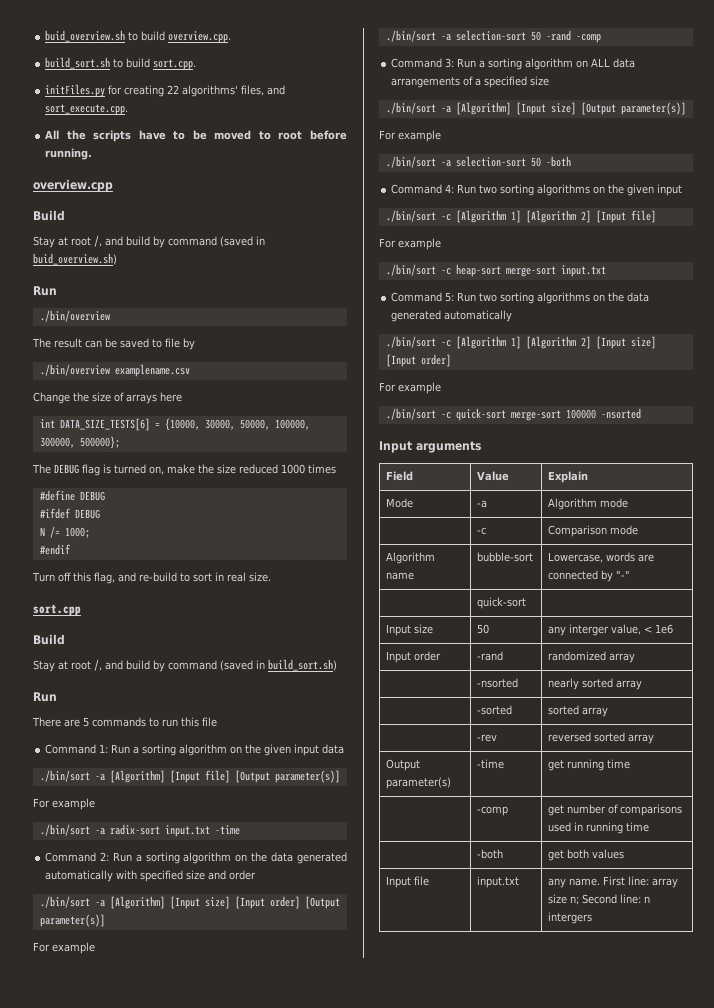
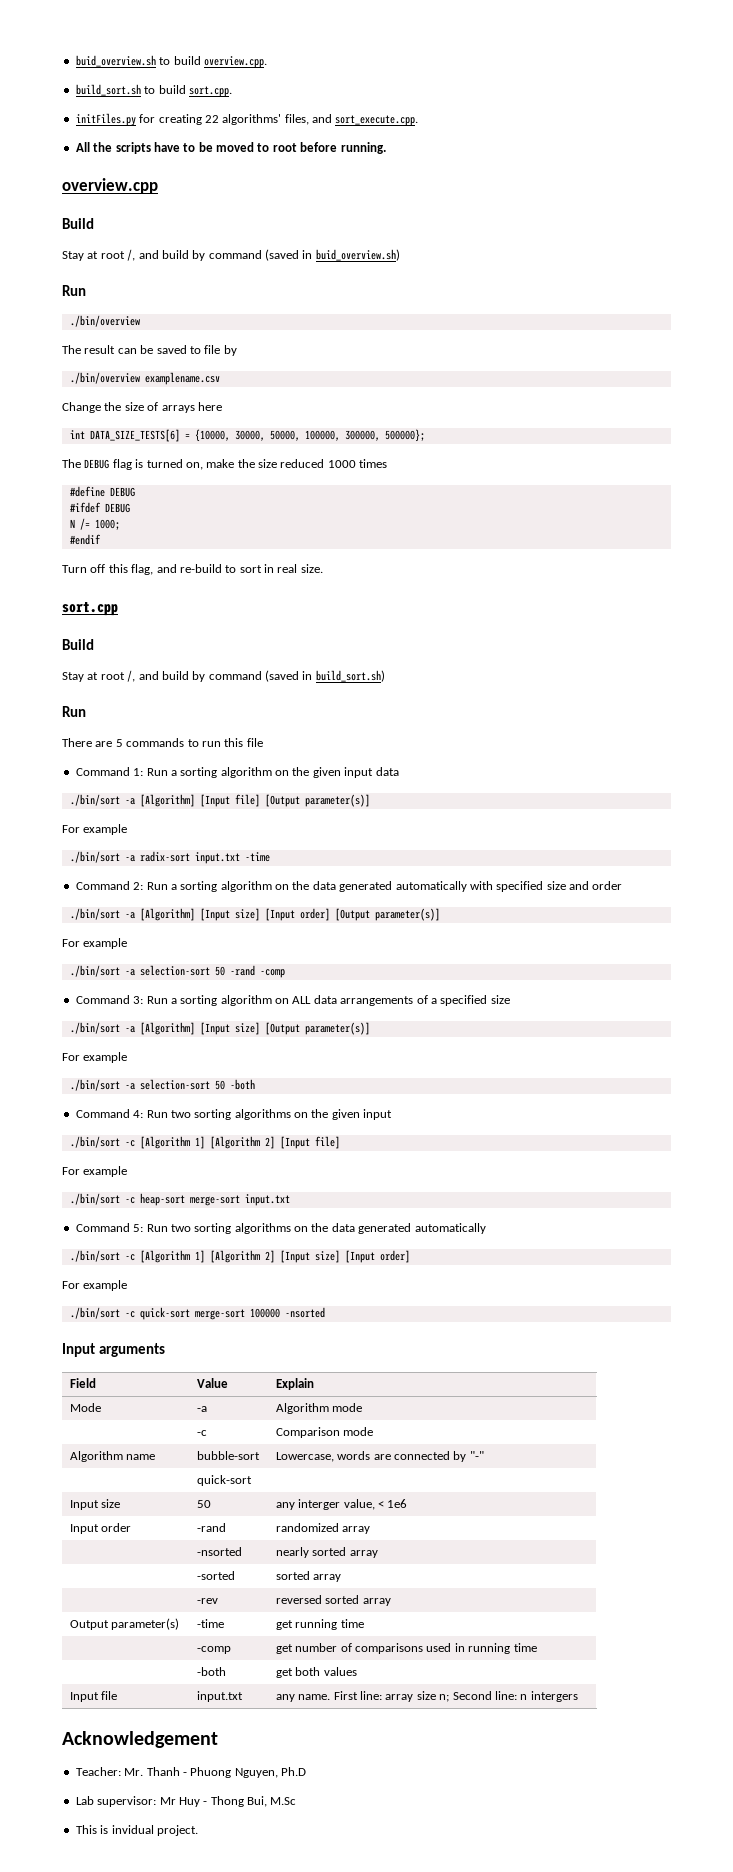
+ Acknowledgement
+ Teacher: Mr. Thanh - Phuong Nguyen, Ph.D
+ Lab supervisor: Mr Huy - Thong Bui, M.Sc
+ This is invidual project.

